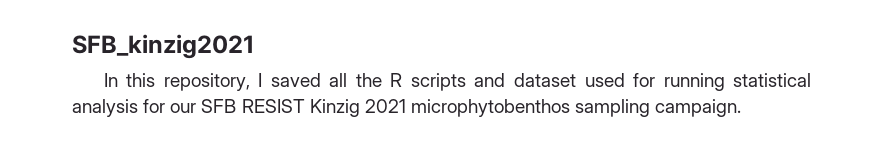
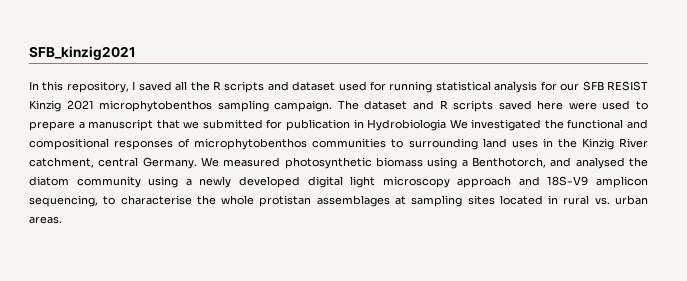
+ The dataset and R scripts saved here were used to prepare a manuscript that we submitted for publication in Hydrobiologia We investigated the functional and compositional responses of microphytobenthos communities to surrounding land uses in the Kinzig River catchment, central Germany. We measured photosynthetic biomass using a Benthotorch, and analysed the diatom community using a newly developed digital light microscopy approach and 18S-V9 amplicon sequencing, to characterise the whole protistan assemblages at sampling sites located in rural vs. urban areas.

